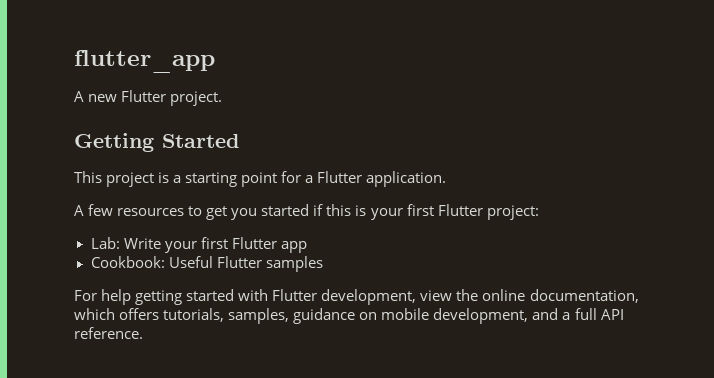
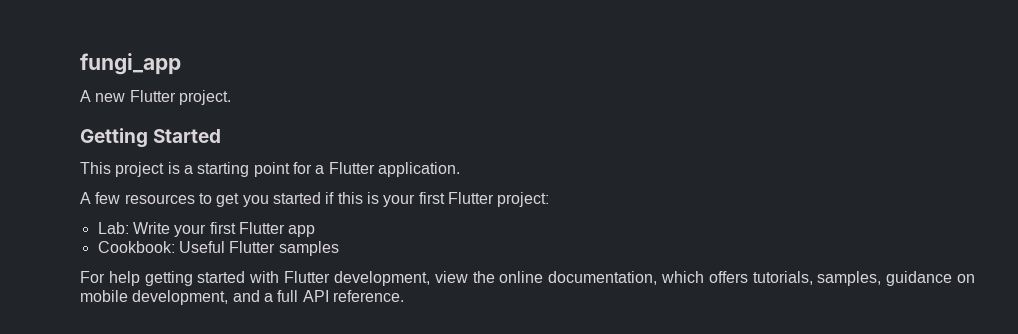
- flutter_app
+ fungi_app

